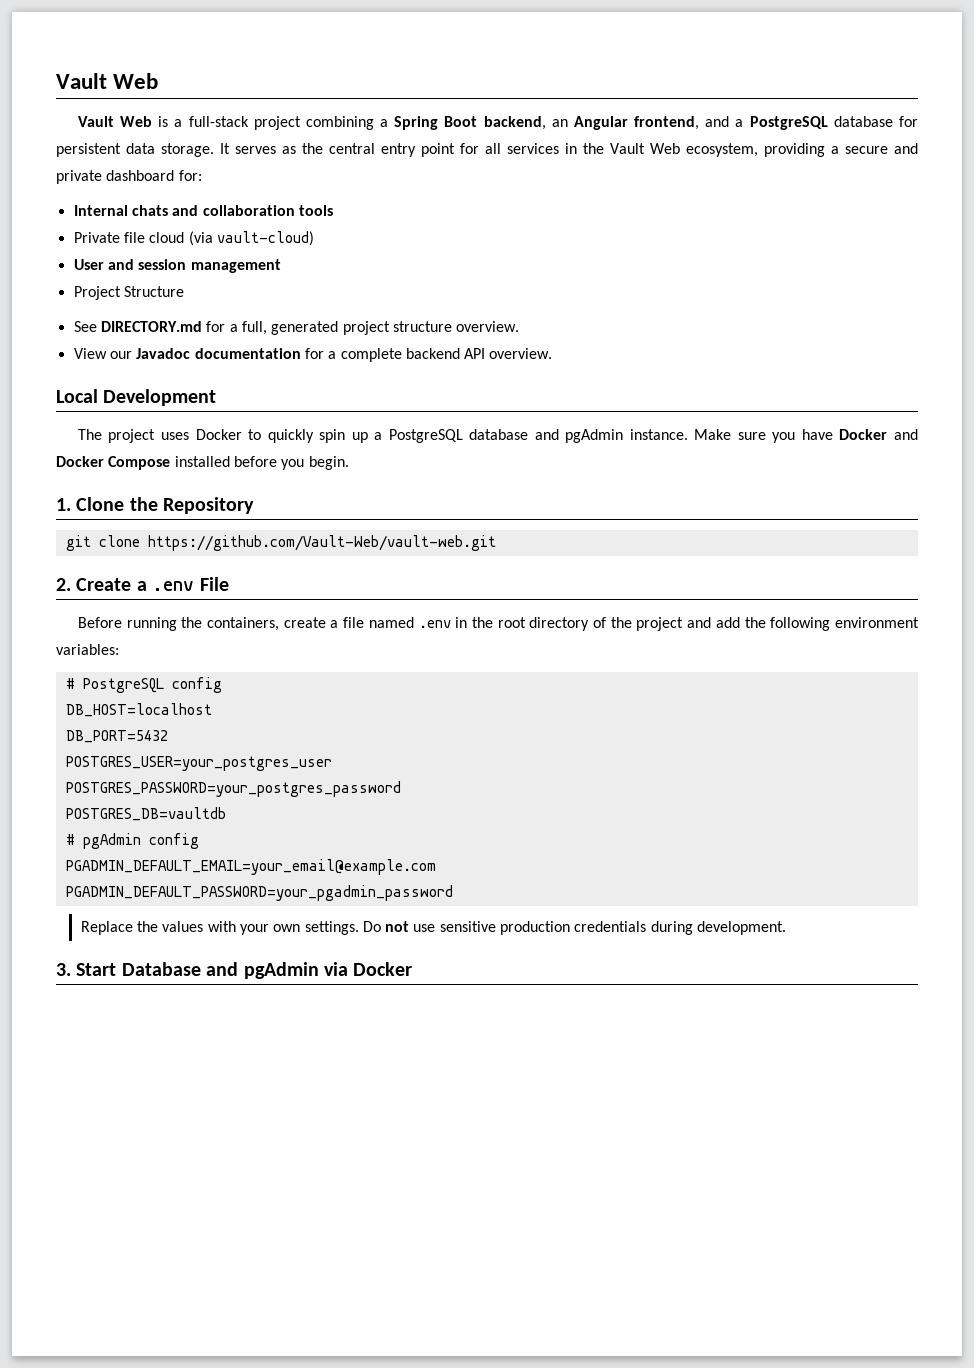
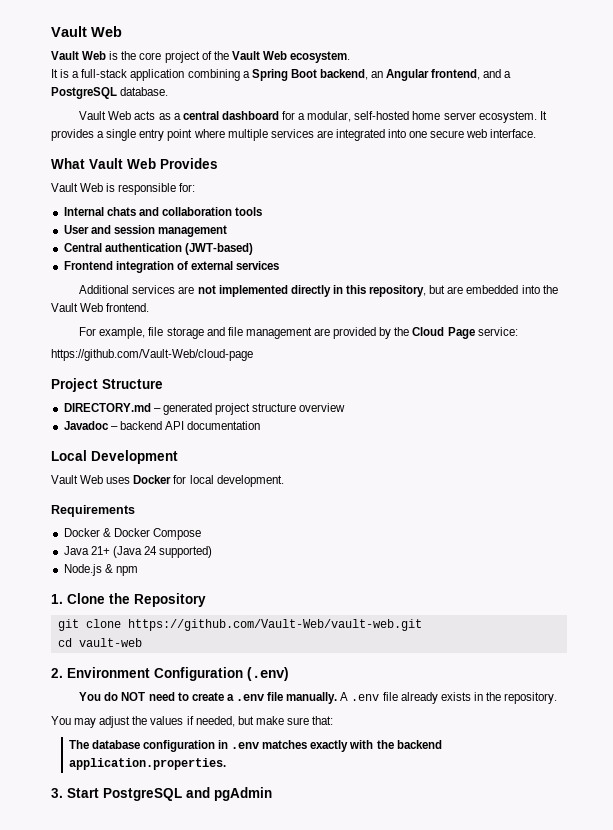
- Vault Web is a full-stack project combining a Spring Boot backend, an Angular frontend, and a PostgreSQL database for persistent data storage. It serves as the central entry point for all services in the Vault Web ecosystem, providing a secure and private dashboard for:
+ Vault Web is the core project of the Vault Web ecosystem.
+ It is a full-stack application combining a Spring Boot backend, an Angular frontend, and a PostgreSQL database.
+ Vault Web acts as a central dashboard for a modular, self-hosted home server ecosystem. It provides a single entry point where multiple services are integrated into one secure web interface.
+ What Vault Web Provides
+ Vault Web is responsible for:
- Private file cloud (via vault-cloud)
+ Central authentication (JWT-based)
+ Frontend integration of external services
+ Additional services are not implemented directly in this repository, but are embedded into the Vault Web frontend.
+ For example, file storage and file management are provided by the Cloud Page service:
+ https://github.com/Vault-Web/cloud-page
  Project Structure
- See DIRECTORY.md for a full, generated project structure overview.
- View our Javadoc documentation for a complete backend API overview.
+ DIRECTORY.md – generated project structure overview
+ Javadoc – backend API documentation
- The project uses Docker to quickly spin up a PostgreSQL database and pgAdmin instance. Make sure you have Docker and Docker Compose installed before you begin.
+ Vault Web uses Docker for local development.
+ Requirements
+ Docker & Docker Compose
+ Java 21+ (Java 24 supported)
+ Node.js & npm
+ cd vault-web
- 2. Create a .env File
- Before running the containers, create a file named .env in the root directory of the project and add the following environment variables:
- # PostgreSQL config
- DB_HOST=localhost
- DB_PORT=5432
- POSTGRES_USER=your_postgres_user
- POSTGRES_PASSWORD=your_postgres_password
- POSTGRES_DB=vaultdb
- # pgAdmin config
- PGADMIN_DEFAULT_EMAIL=your_email@example.com
- PGADMIN_DEFAULT_PASSWORD=your_pgadmin_password
- Replace the values with your own settings. Do not use sensitive production credentials during development.
+ 2. Environment Configuration (.env)
+ You do NOT need to create a .env file manually. A .env file already exists in the repository.
+ You may adjust the values if needed, but make sure that:
+ The database configuration in .env matches exactly with the backend application.properties.
- 3. Start Database and pgAdmin via Docker
+ 3. Start PostgreSQL and pgAdmin

